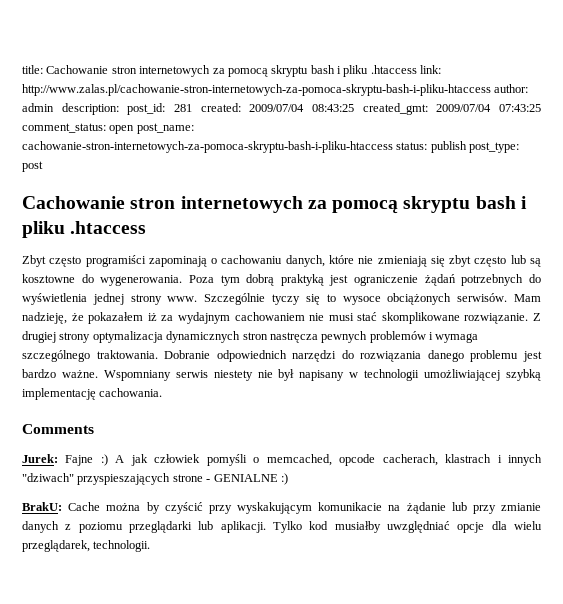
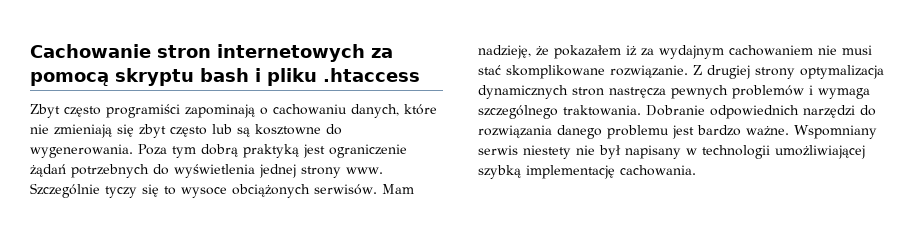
- title: Cachowanie stron internetowych za pomocą skryptu bash i pliku .htaccess link: http://www.zalas.pl/cachowanie-stron-internetowych-za-pomoca-skryptu-bash-i-pliku-htaccess author: admin description: post_id: 281 created: 2009/07/04 08:43:25 created_gmt: 2009/07/04 07:43:25 comment_status: open post_name: cachowanie-stron-internetowych-za-pomoca-skryptu-bash-i-pliku-htaccess status: publish post_type: post
- Comments
- Jurek: Fajne :) A jak człowiek pomyśli o memcached, opcode cacherach, klastrach i innych "dziwach" przyspieszających strone - GENIALNE :)
- BrakU: Cache można by czyścić przy wyskakującym komunikacie na żądanie lub przy zmianie danych z poziomu przeglądarki lub aplikacji. Tylko kod musiałby uwzględniać opcje dla wielu przeglądarek, technologii.

